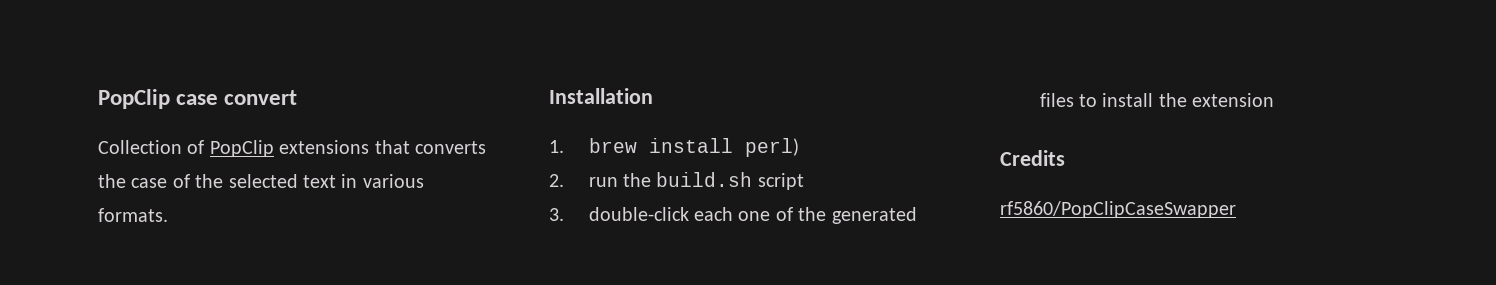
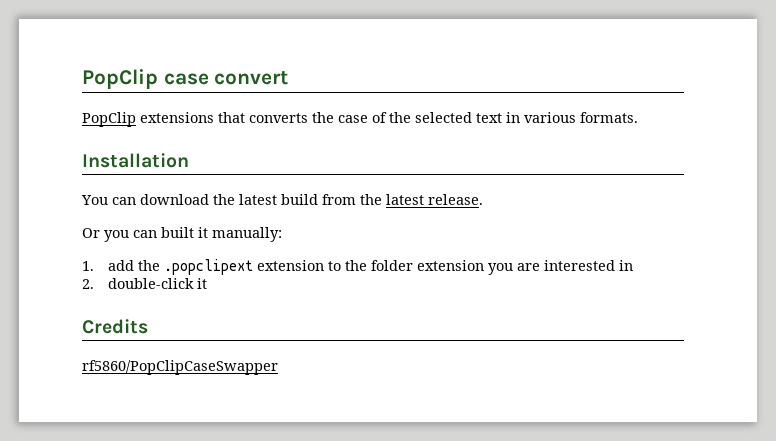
- Collection of PopClip extensions that converts the case of the selected text in various formats.
+ PopClip extensions that converts the case of the selected text in various formats.
- 1. brew install perl)
- 2. run the build.sh script
- 3. double-click each one of the generated files to install the extension
+ You can download the latest build from the latest release.
+ Or you can built it manually:
+ 1. add the .popclipext extension to the folder extension you are interested in
+ 2. double-click it

